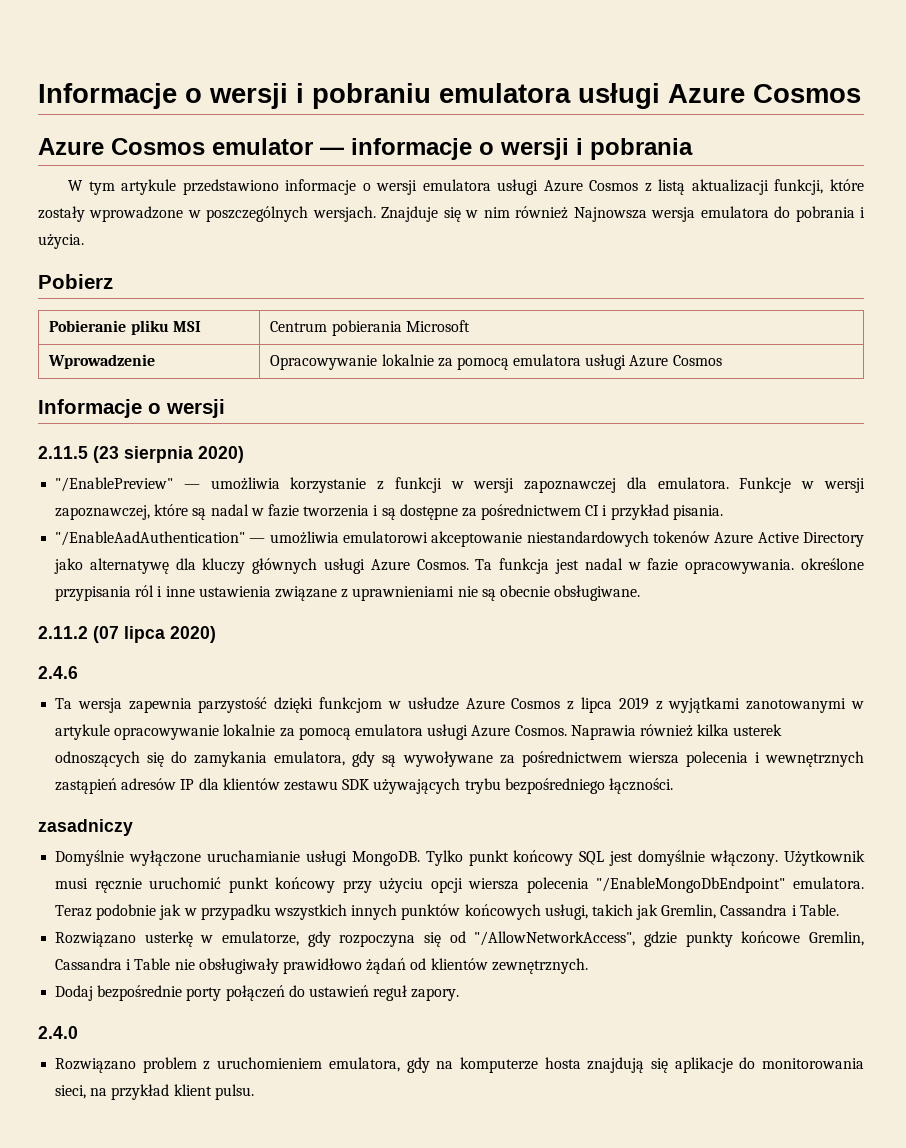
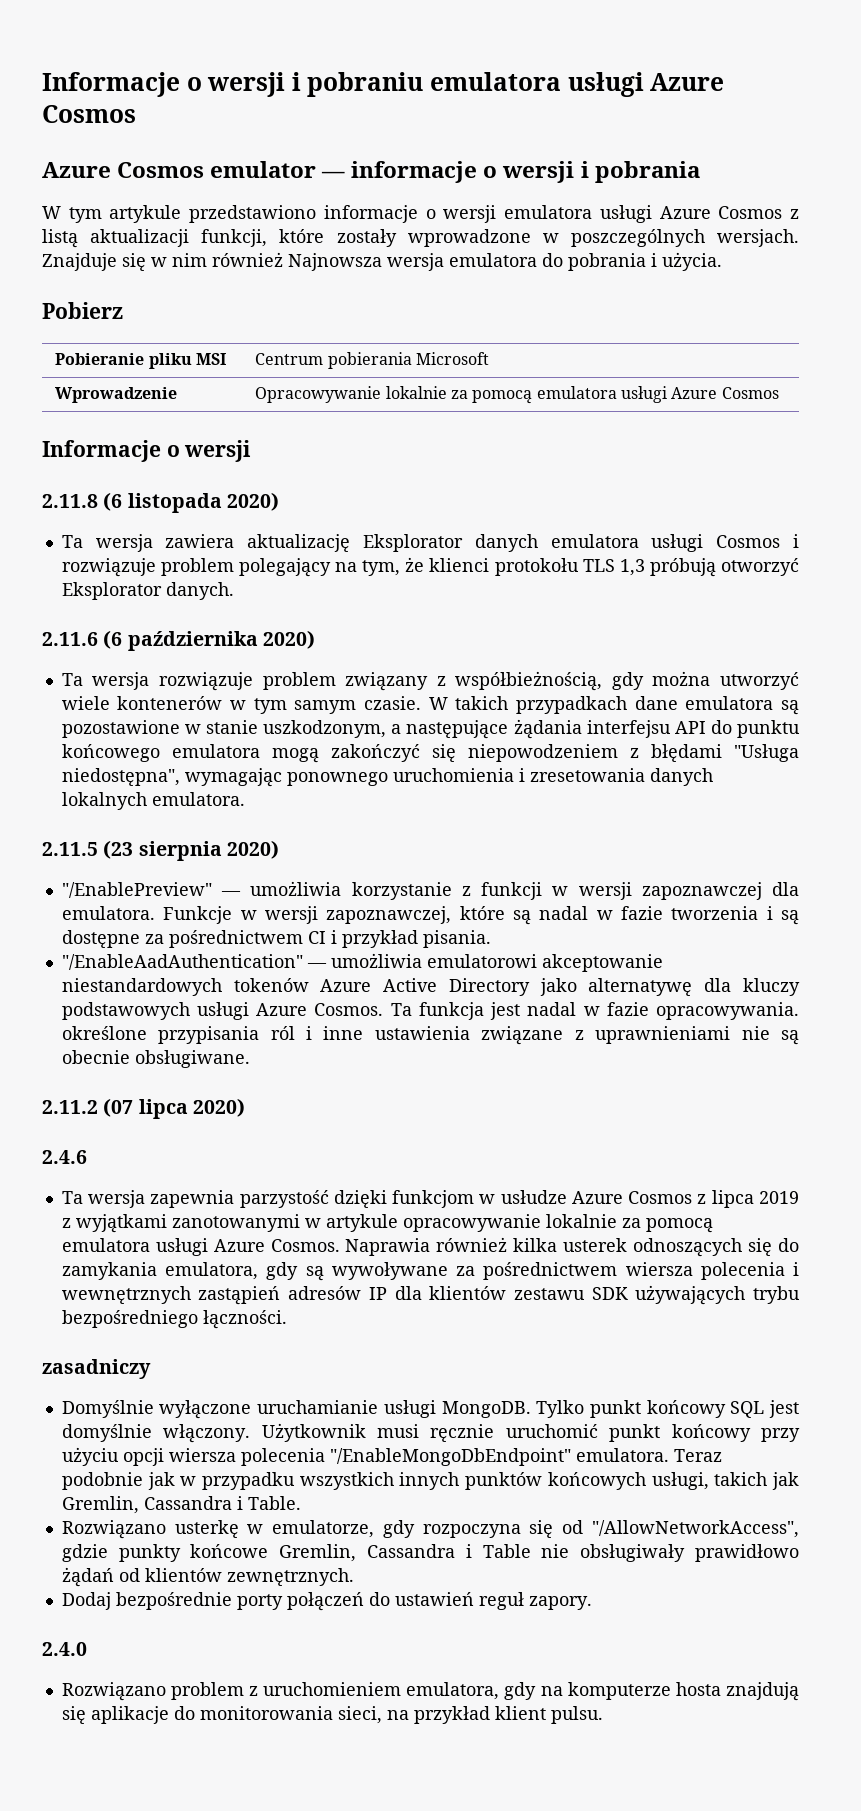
+ 2.11.8 (6 listopada 2020)
+ Ta wersja zawiera aktualizację Eksplorator danych emulatora usługi Cosmos i rozwiązuje problem polegający na tym, że klienci protokołu TLS 1,3 próbują otworzyć Eksplorator danych.
+ 2.11.6 (6 października 2020)
+ Ta wersja rozwiązuje problem związany z współbieżnością, gdy można utworzyć wiele kontenerów w tym samym czasie. W takich przypadkach dane emulatora są pozostawione w stanie uszkodzonym, a następujące żądania interfejsu API do punktu końcowego emulatora mogą zakończyć się niepowodzeniem z błędami "Usługa niedostępna", wymagając ponownego uruchomienia i zresetowania danych lokalnych emulatora.
- "/EnableAadAuthentication" — umożliwia emulatorowi akceptowanie niestandardowych tokenów Azure Active Directory jako alternatywę dla kluczy głównych usługi Azure Cosmos.
+ "/EnableAadAuthentication" — umożliwia emulatorowi akceptowanie niestandardowych tokenów Azure Active Directory jako alternatywę dla kluczy podstawowych usługi Azure Cosmos.

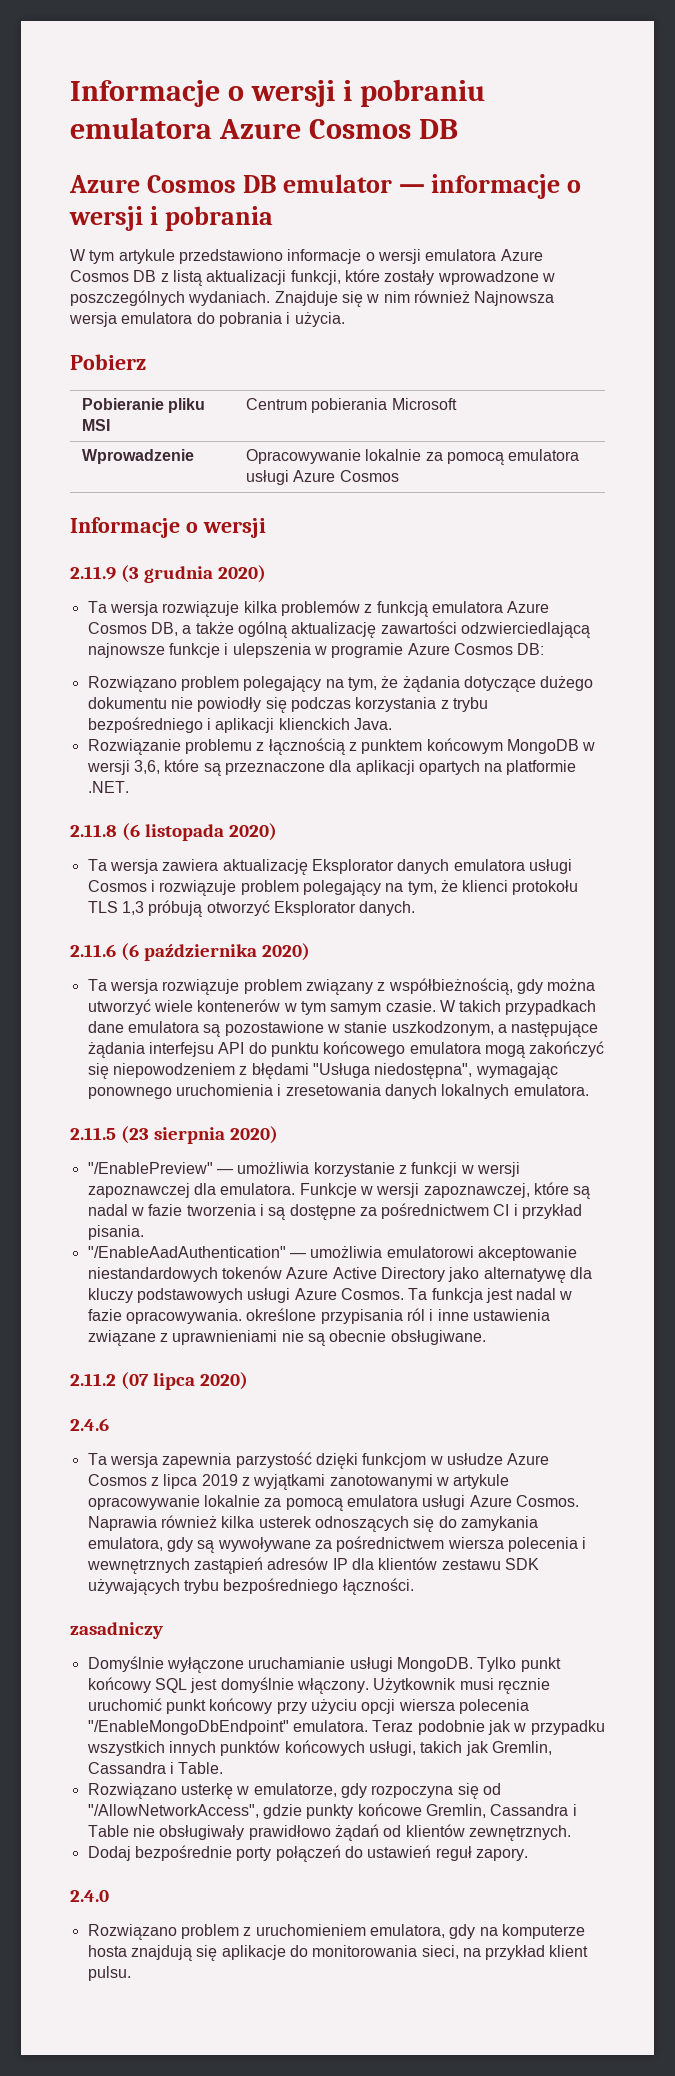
- Informacje o wersji i pobraniu emulatora usługi Azure Cosmos
- Azure Cosmos emulator — informacje o wersji i pobrania
+ Informacje o wersji i pobraniu emulatora Azure Cosmos DB
+ Azure Cosmos DB emulator — informacje o wersji i pobrania
- W tym artykule przedstawiono informacje o wersji emulatora usługi Azure Cosmos z listą aktualizacji funkcji, które zostały wprowadzone w poszczególnych wersjach.
+ W tym artykule przedstawiono informacje o wersji emulatora Azure Cosmos DB z listą aktualizacji funkcji, które zostały wprowadzone w poszczególnych wydaniach.
+ 2.11.9 (3 grudnia 2020)
+ Ta wersja rozwiązuje kilka problemów z funkcją emulatora Azure Cosmos DB, a także ogólną aktualizację zawartości odzwierciedlającą najnowsze funkcje i ulepszenia w programie Azure Cosmos DB:
+ Rozwiązano problem polegający na tym, że żądania dotyczące dużego dokumentu nie powiodły się podczas korzystania z trybu bezpośredniego i aplikacji klienckich Java.
+ Rozwiązanie problemu z łącznością z punktem końcowym MongoDB w wersji 3,6, które są przeznaczone dla aplikacji opartych na platformie .NET.

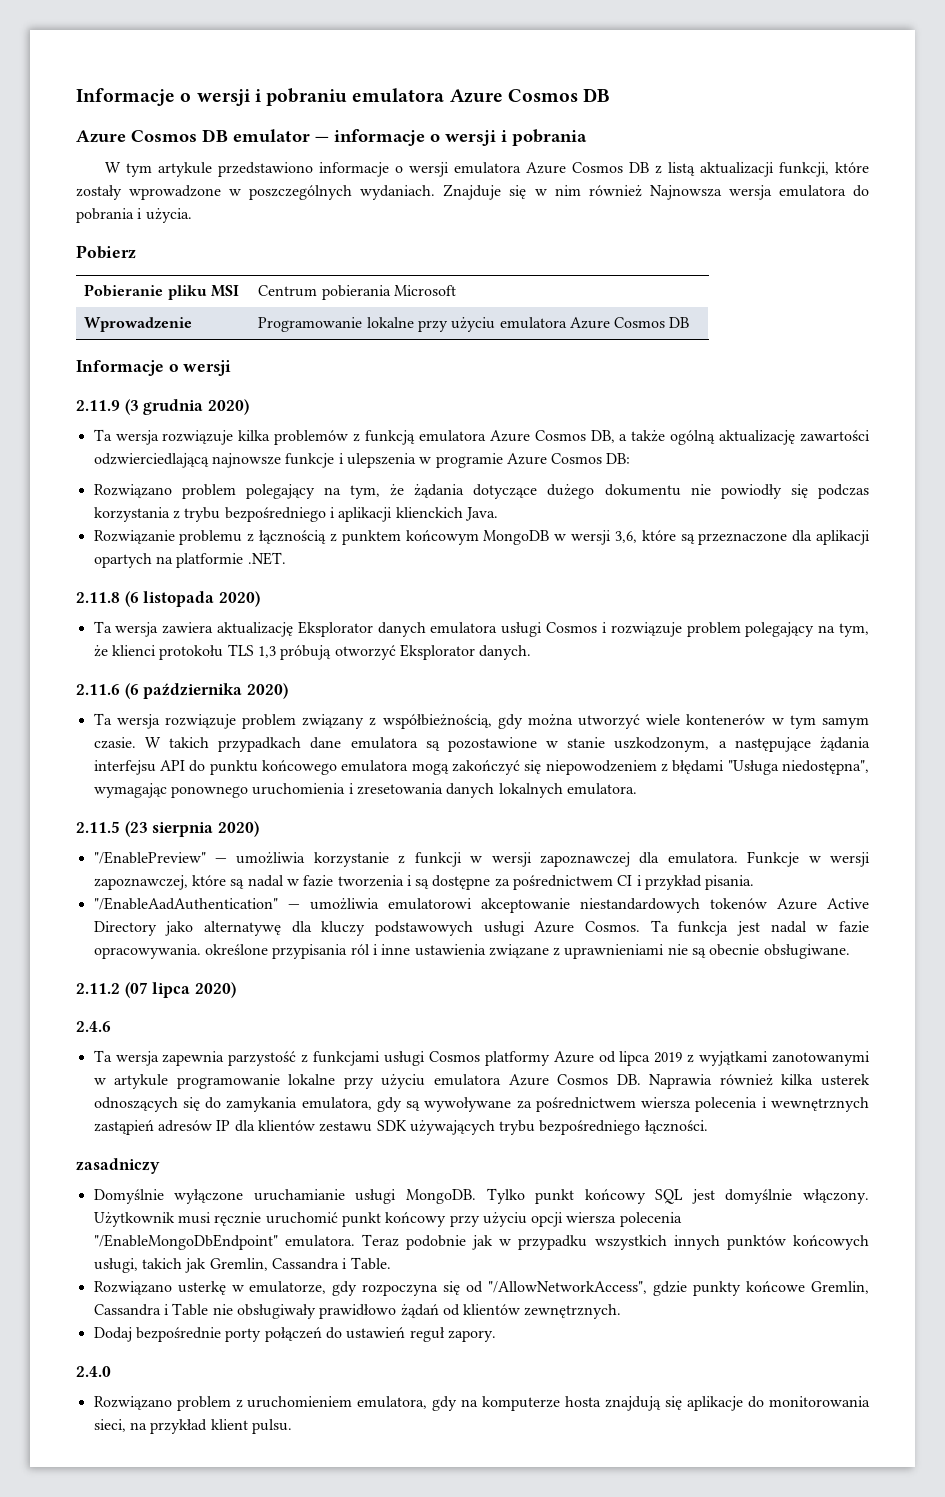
- Wprowadzenie | Opracowywanie lokalnie za pomocą emulatora usługi Azure Cosmos
+ Wprowadzenie | Programowanie lokalne przy użyciu emulatora Azure Cosmos DB
- Ta wersja zapewnia parzystość dzięki funkcjom w usłudze Azure Cosmos z lipca 2019 z wyjątkami zanotowanymi w artykule opracowywanie lokalnie za pomocą emulatora usługi Azure Cosmos. Naprawia również kilka usterek odnoszących się do zamykania emulatora, gdy są wywoływane za pośrednictwem wiersza polecenia i wewnętrznych zastąpień adresów IP dla klientów zestawu SDK używających trybu bezpośredniego łączności.
+ Ta wersja zapewnia parzystość z funkcjami usługi Cosmos platformy Azure od lipca 2019 z wyjątkami zanotowanymi w artykule programowanie lokalne przy użyciu emulatora Azure Cosmos DB. Naprawia również kilka usterek odnoszących się do zamykania emulatora, gdy są wywoływane za pośrednictwem wiersza polecenia i wewnętrznych zastąpień adresów IP dla klientów zestawu SDK używających trybu bezpośredniego łączności.

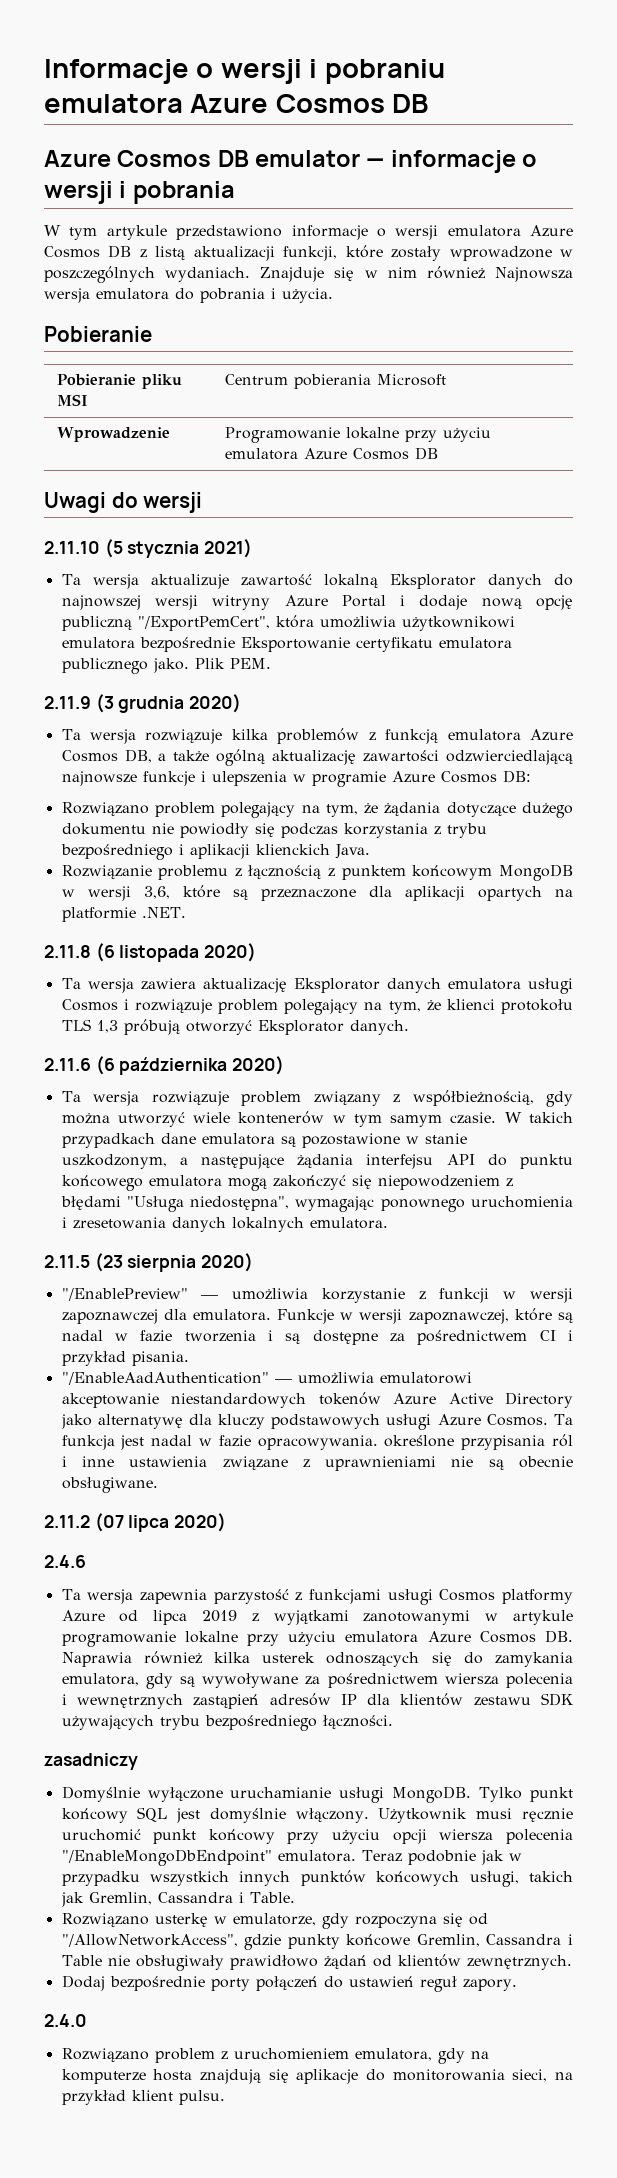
  Znajduje się w nim również Najnowsza wersja emulatora do pobrania i użycia.
- Pobierz
+ Pobieranie
  Wprowadzenie | Programowanie lokalne przy użyciu emulatora Azure Cosmos DB
- Informacje o wersji
+ Uwagi do wersji
+ 2.11.10 (5 stycznia 2021)
+ Ta wersja aktualizuje zawartość lokalną Eksplorator danych do najnowszej wersji witryny Azure Portal i dodaje nową opcję publiczną "/ExportPemCert", która umożliwia użytkownikowi emulatora bezpośrednie Eksportowanie certyfikatu emulatora publicznego jako. Plik PEM.

